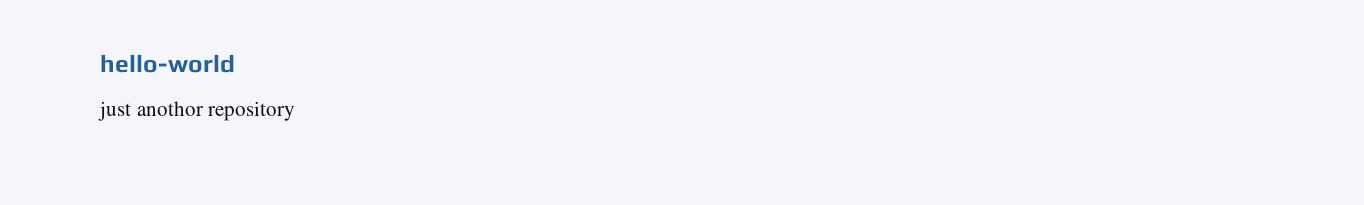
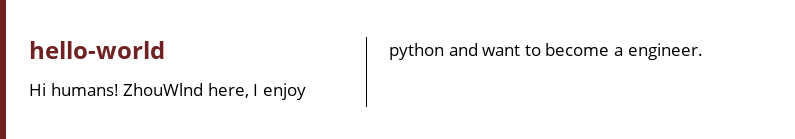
- just anothor repository
+ Hi humans! ZhouWlnd here, I enjoy python and want to become a engineer.

